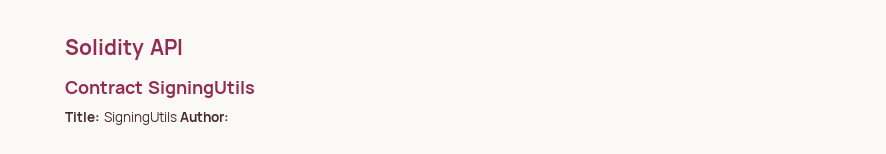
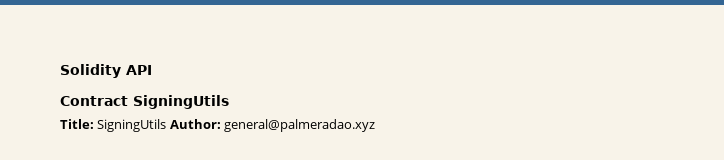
- Title: SigningUtils Author:
+ Title: SigningUtils Author: general@palmeradao.xyz

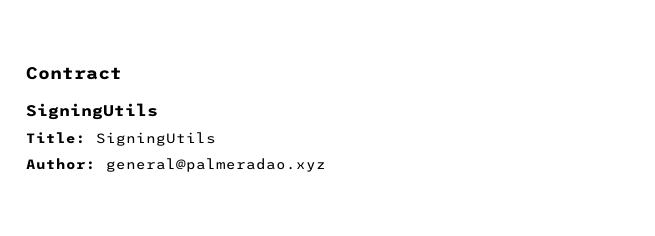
- Solidity API
- Contract SigningUtils
+ Contract
+ SigningUtils
- Title: SigningUtils Author: general@palmeradao.xyz
+ Title: SigningUtils
+ Author: general@palmeradao.xyz

